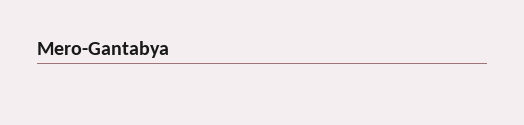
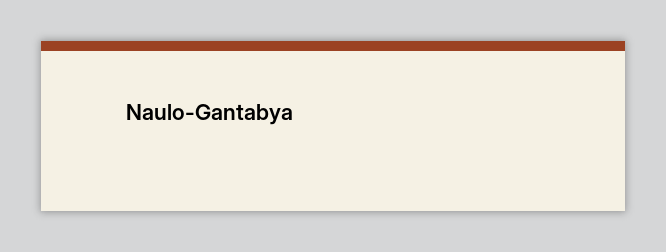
- Mero-Gantabya
+ Naulo-Gantabya

